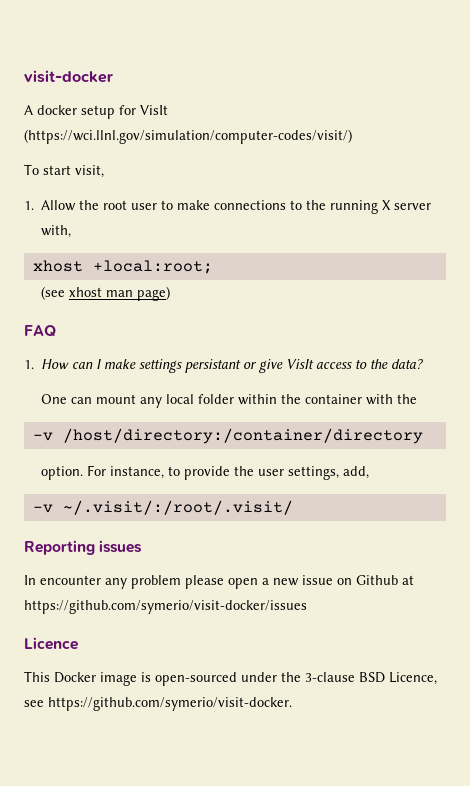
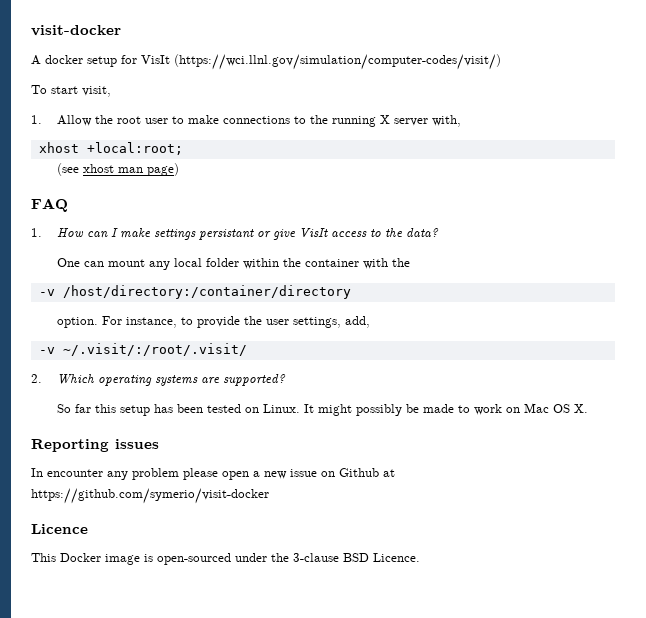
+ 2. Which operating systems are supported?
+ So far this setup has been tested on Linux. It might possibly be made to work on Mac OS X.
- In encounter any problem please open a new issue on Github at https://github.com/symerio/visit-docker/issues
+ In encounter any problem please open a new issue on Github at https://github.com/symerio/visit-docker
- This Docker image is open-sourced under the 3-clause BSD Licence, see https://github.com/symerio/visit-docker.
+ This Docker image is open-sourced under the 3-clause BSD Licence.

